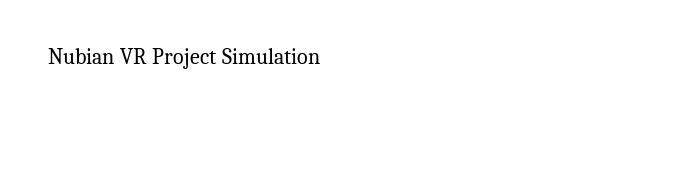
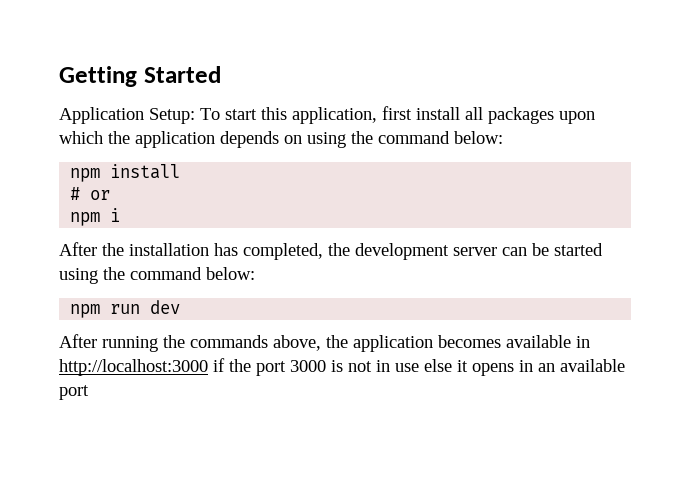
- Nubian VR Project Simulation
+ Getting Started
+ Application Setup: To start this application, first install all packages upon which the application depends on using the command below:
+ npm install
+ # or
+ npm i
+ After the installation has completed, the development server can be started using the command below:
+ npm run dev
+ After running the commands above, the application becomes available in http://localhost:3000 if the port 3000 is not in use else it opens in an available port

